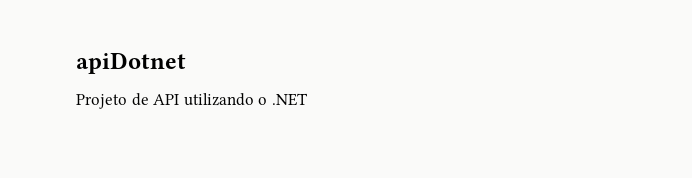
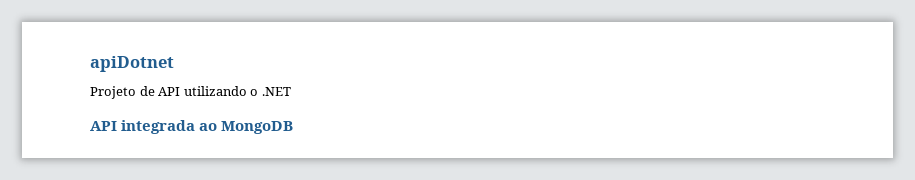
+ API integrada ao MongoDB

